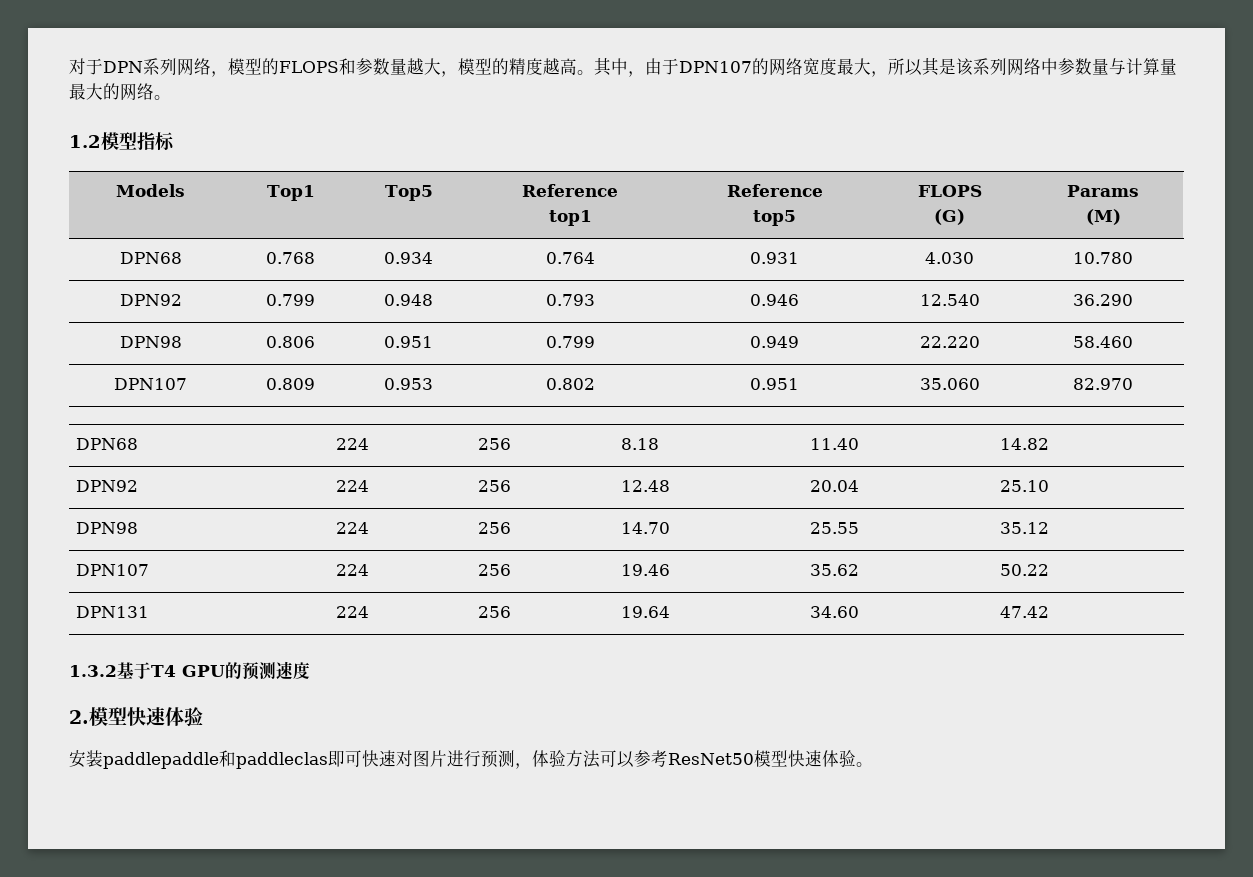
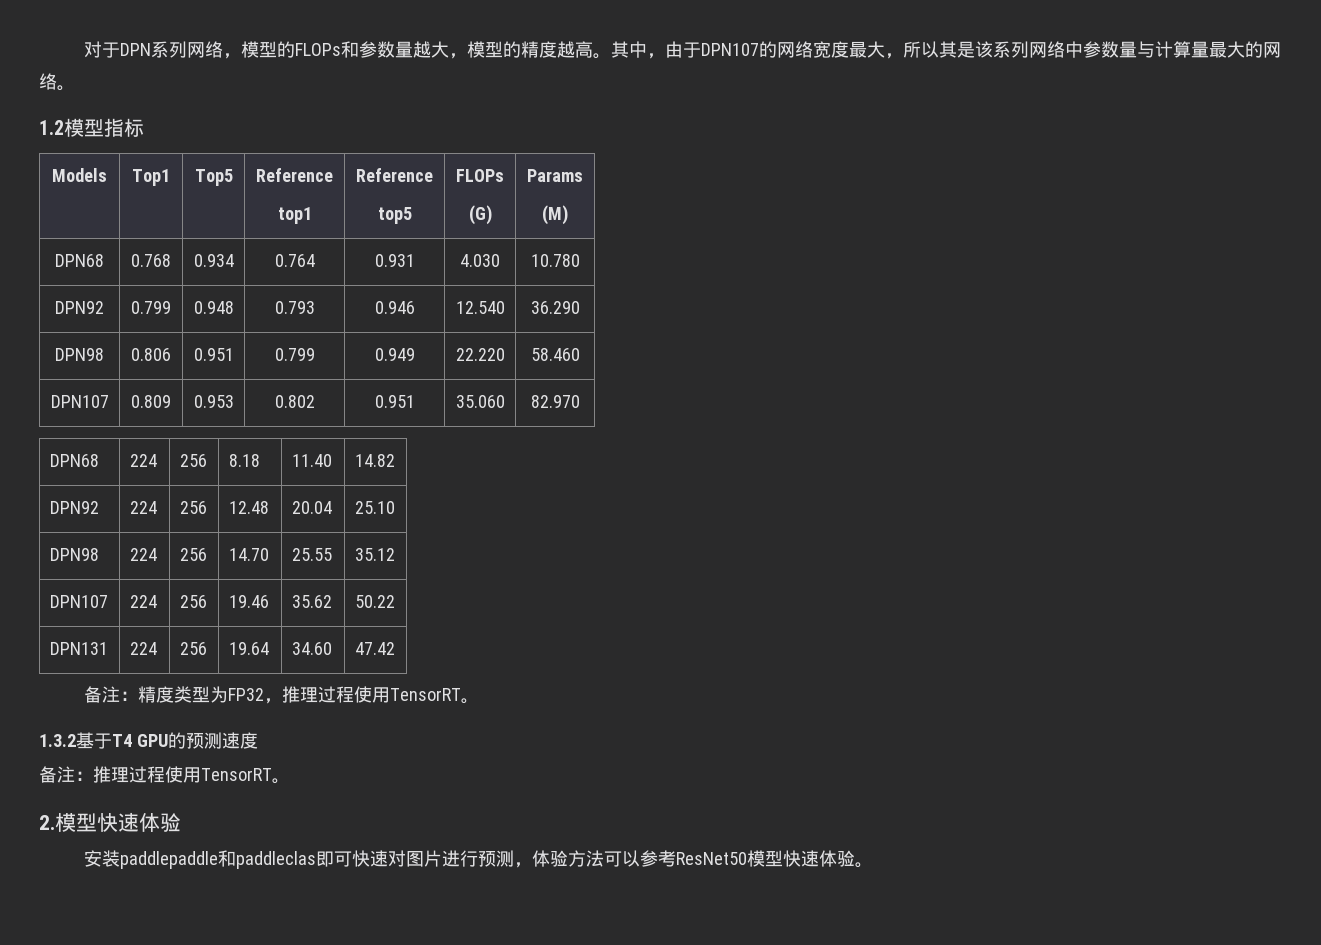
- 对于DPN系列网络，模型的FLOPS和参数量越大，模型的精度越高。
+ 对于DPN系列网络，模型的FLOPs和参数量越大，模型的精度越高。
  Models | Top1 | Top5 | Reference
  top1 | Reference
- top5 | FLOPS
+ top5 | FLOPs
+ 备注：精度类型为FP32，推理过程使用TensorRT。
+ 备注：推理过程使用TensorRT。

